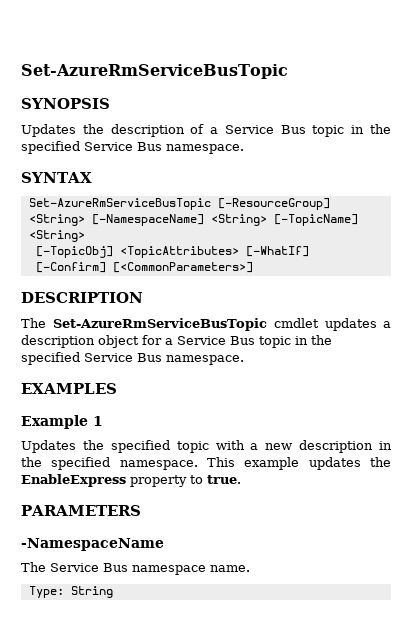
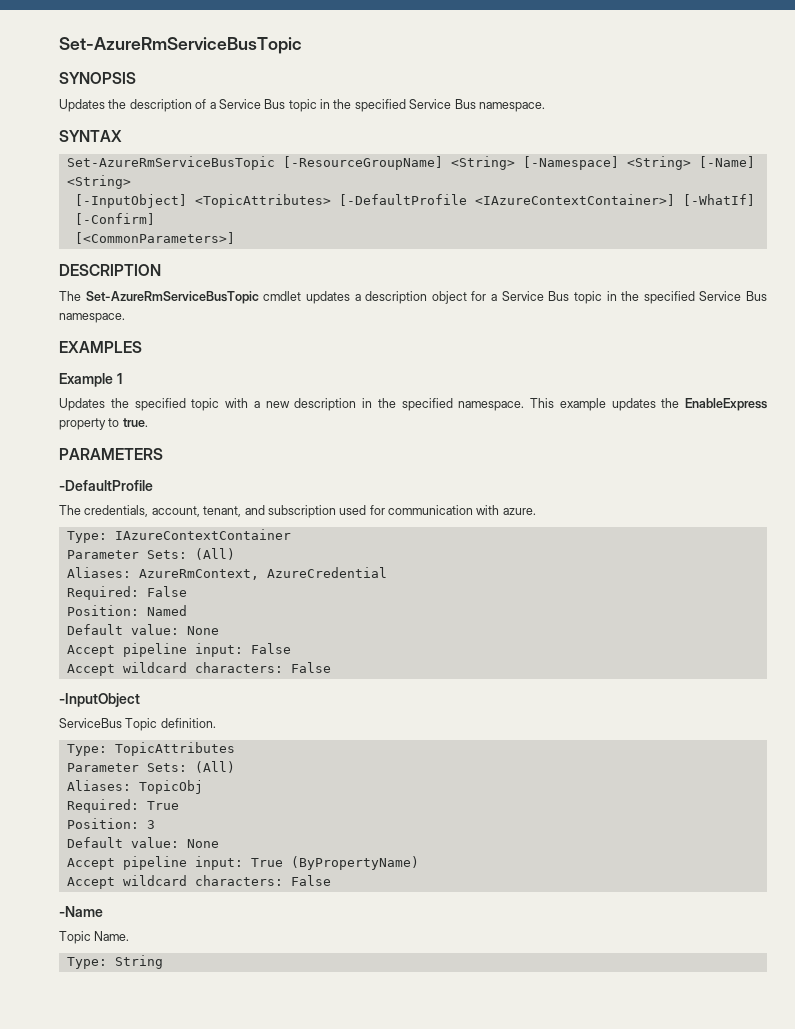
- Set-AzureRmServiceBusTopic [-ResourceGroup] <String> [-NamespaceName] <String> [-TopicName] <String>
- [-TopicObj] <TopicAttributes> [-WhatIf] [-Confirm] [<CommonParameters>]
+ Set-AzureRmServiceBusTopic [-ResourceGroupName] <String> [-Namespace] <String> [-Name] <String>
+ [-InputObject] <TopicAttributes> [-DefaultProfile <IAzureContextContainer>] [-WhatIf] [-Confirm]
+ [<CommonParameters>]
- -NamespaceName
- The Service Bus namespace name.
+ -DefaultProfile
+ The credentials, account, tenant, and subscription used for communication with azure.
+ Type: IAzureContextContainer
+ Parameter Sets: (All)
+ Aliases: AzureRmContext, AzureCredential
+ Required: False
+ Position: Named
+ Default value: None
+ Accept pipeline input: False
+ Accept wildcard characters: False
+ -InputObject
+ ServiceBus Topic definition.
+ Type: TopicAttributes
+ Parameter Sets: (All)
+ Aliases: TopicObj
+ Required: True
+ Position: 3
+ Default value: None
+ Accept pipeline input: True (ByPropertyName)
+ Accept wildcard characters: False
+ -Name
+ Topic Name.

